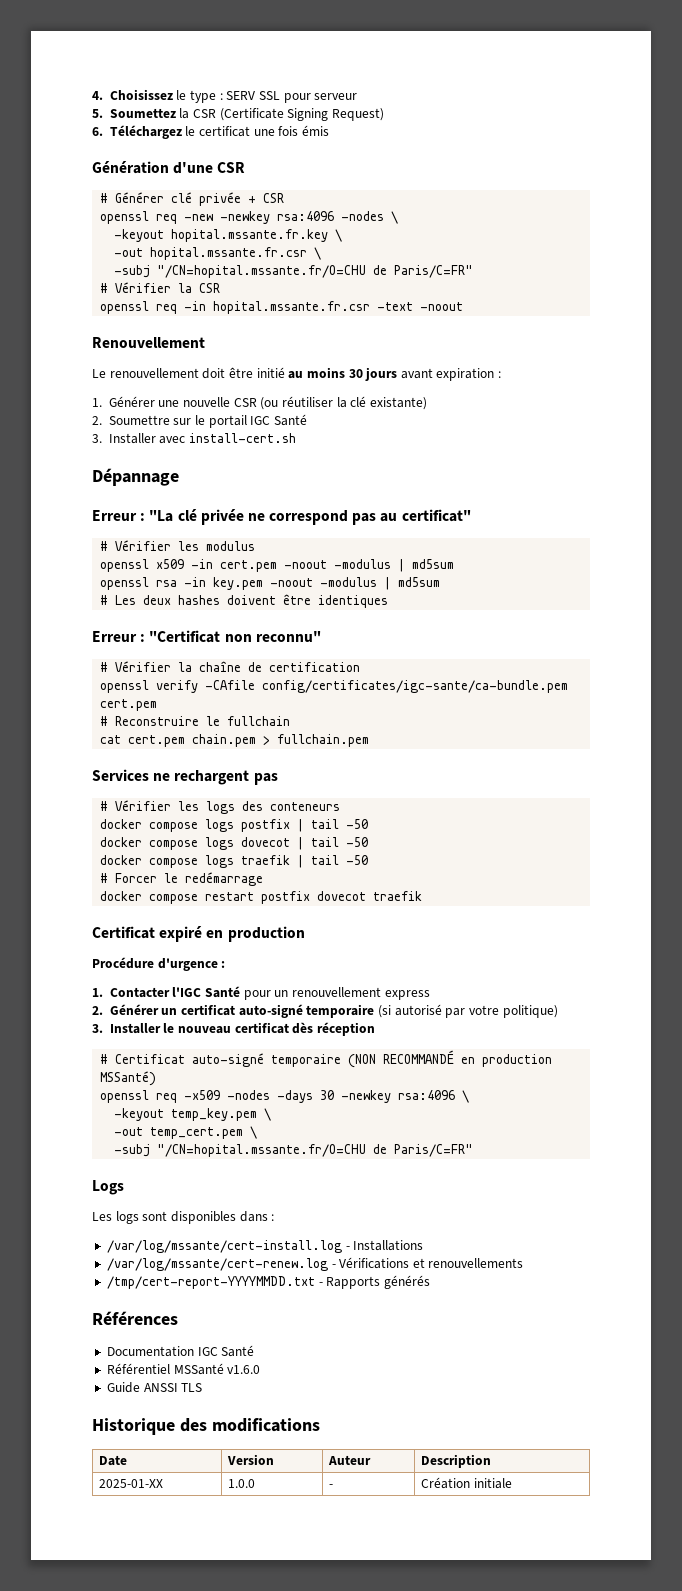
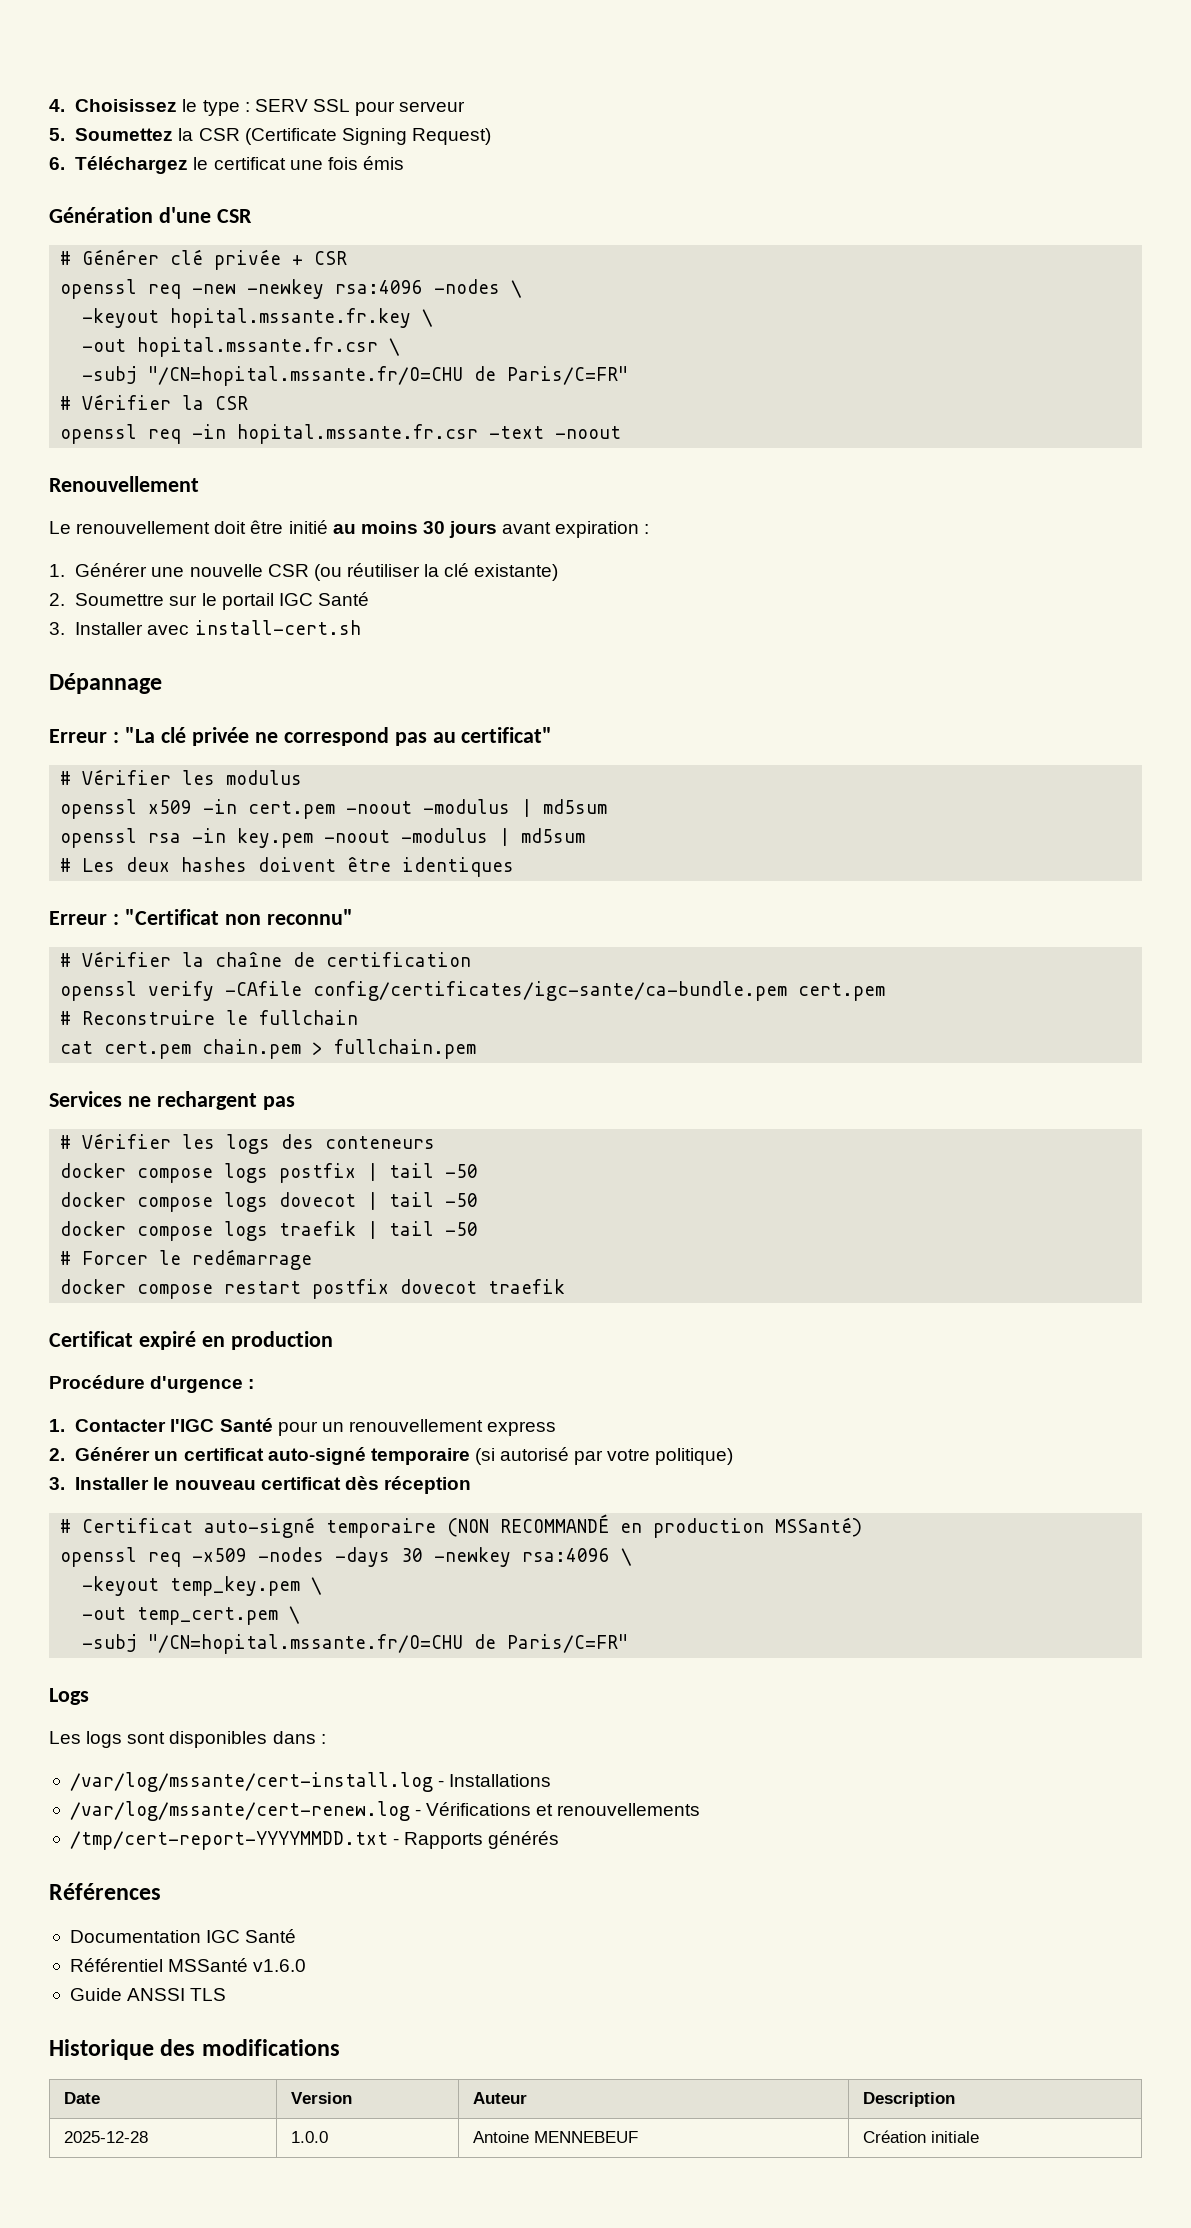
- 2025-01-XX | 1.0.0 | - | Création initiale
+ 2025-12-28 | 1.0.0 | Antoine MENNEBEUF | Création initiale

